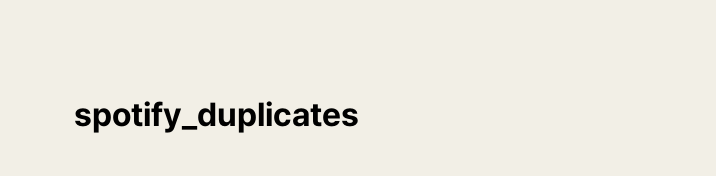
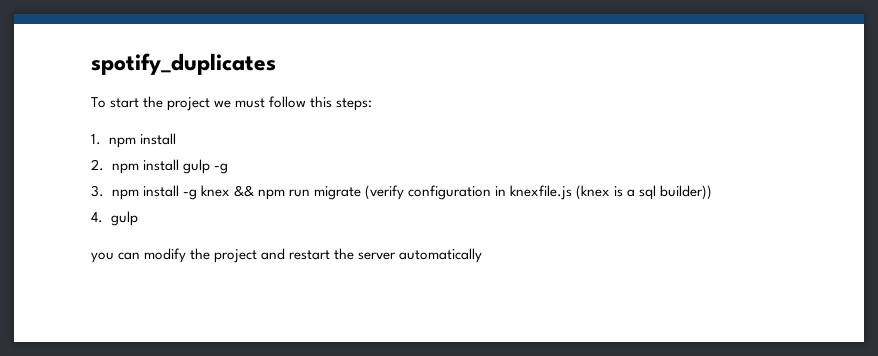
+ To start the project we must follow this steps:
+ 1. npm install
+ 2. npm install gulp -g
+ 3. npm install -g knex && npm run migrate (verify configuration in knexfile.js (knex is a sql builder))
+ 4. gulp
+ you can modify the project and restart the server automatically

